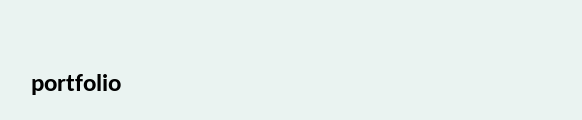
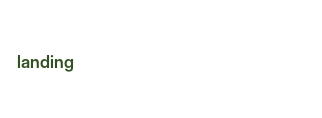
- portfolio
+ landing

